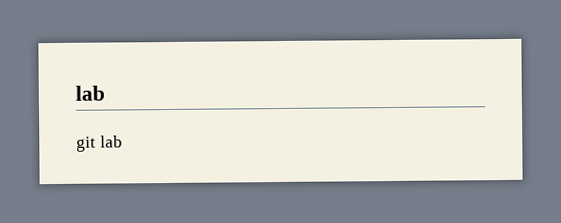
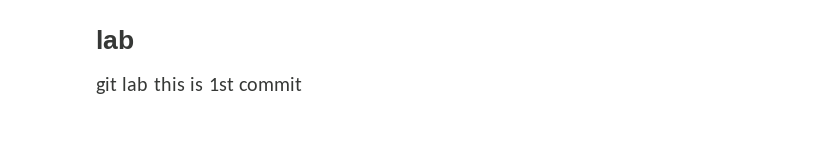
- git lab
+ git lab this is 1st commit

